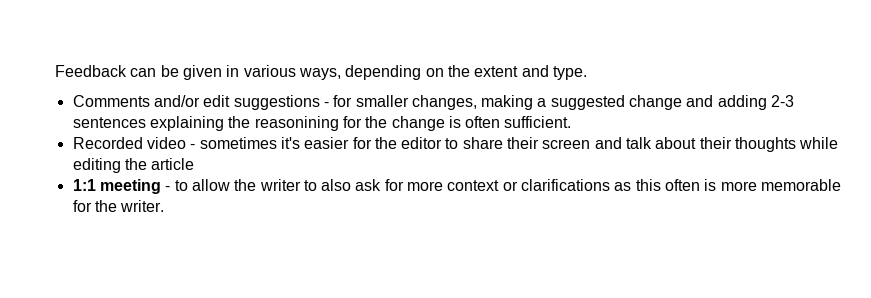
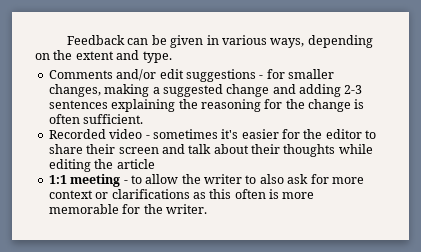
- Comments and/or edit suggestions - for smaller changes, making a suggested change and adding 2-3 sentences explaining the reasonining for the change is often sufficient.
+ Comments and/or edit suggestions - for smaller changes, making a suggested change and adding 2-3 sentences explaining the reasoning for the change is often sufficient.

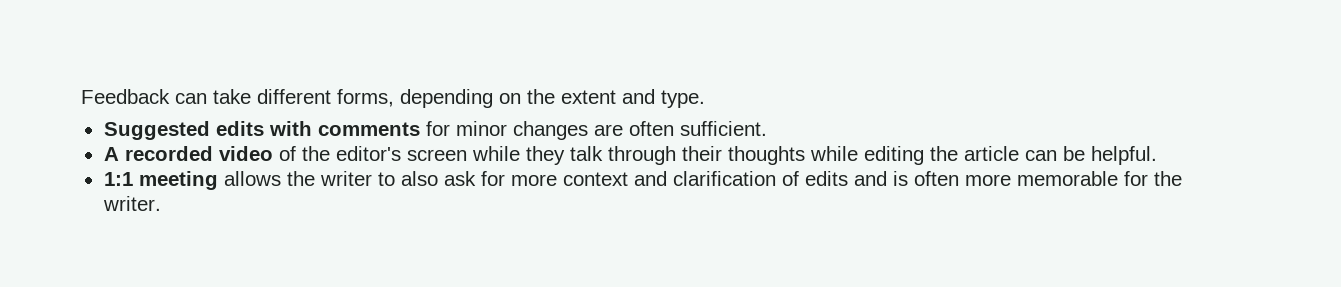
- Feedback can be given in various ways, depending on the extent and type.
+ Feedback can take different forms, depending on the extent and type.
- Comments and/or edit suggestions - for smaller changes, making a suggested change and adding 2-3 sentences explaining the reasoning for the change is often sufficient.
- Recorded video - sometimes it's easier for the editor to share their screen and talk about their thoughts while editing the article
+ Suggested edits with comments for minor changes are often sufficient.
+ A recorded video of the editor's screen while they talk through their thoughts while editing the article can be helpful.
- 1:1 meeting - to allow the writer to also ask for more context or clarifications as this often is more memorable for the writer.
+ 1:1 meeting allows the writer to also ask for more context and clarification of edits and is often more memorable for the writer.

